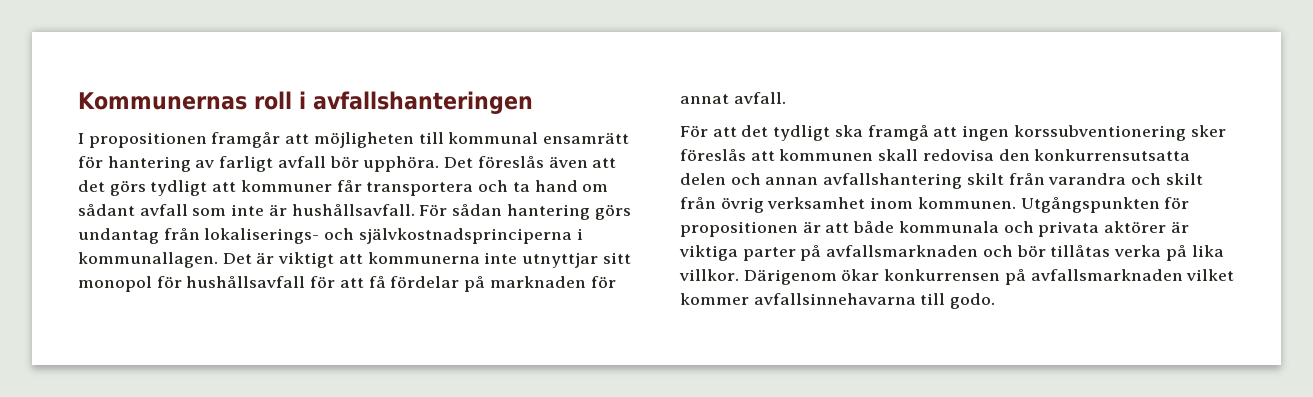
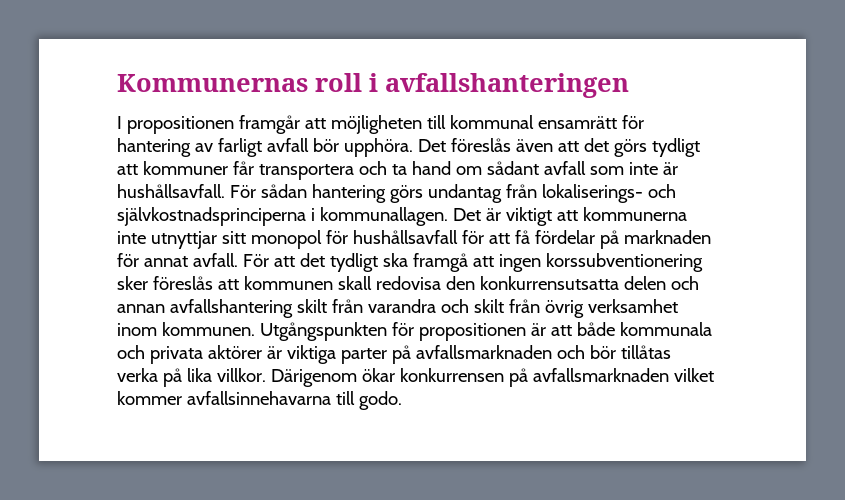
- Det är viktigt att kommunerna inte utnyttjar sitt monopol för hushållsavfall för att få fördelar på marknaden för annat avfall.
- För att det tydligt ska framgå att ingen korssubventionering sker föreslås att kommunen skall redovisa den konkurrensutsatta delen och annan avfallshantering skilt från varandra och skilt från övrig verksamhet inom kommunen.
+ Det är viktigt att kommunerna inte utnyttjar sitt monopol för hushållsavfall för att få fördelar på marknaden för annat avfall. För att det tydligt ska framgå att ingen korssubventionering sker föreslås att kommunen skall redovisa den konkurrensutsatta delen och annan avfallshantering skilt från varandra och skilt från övrig verksamhet inom kommunen.

